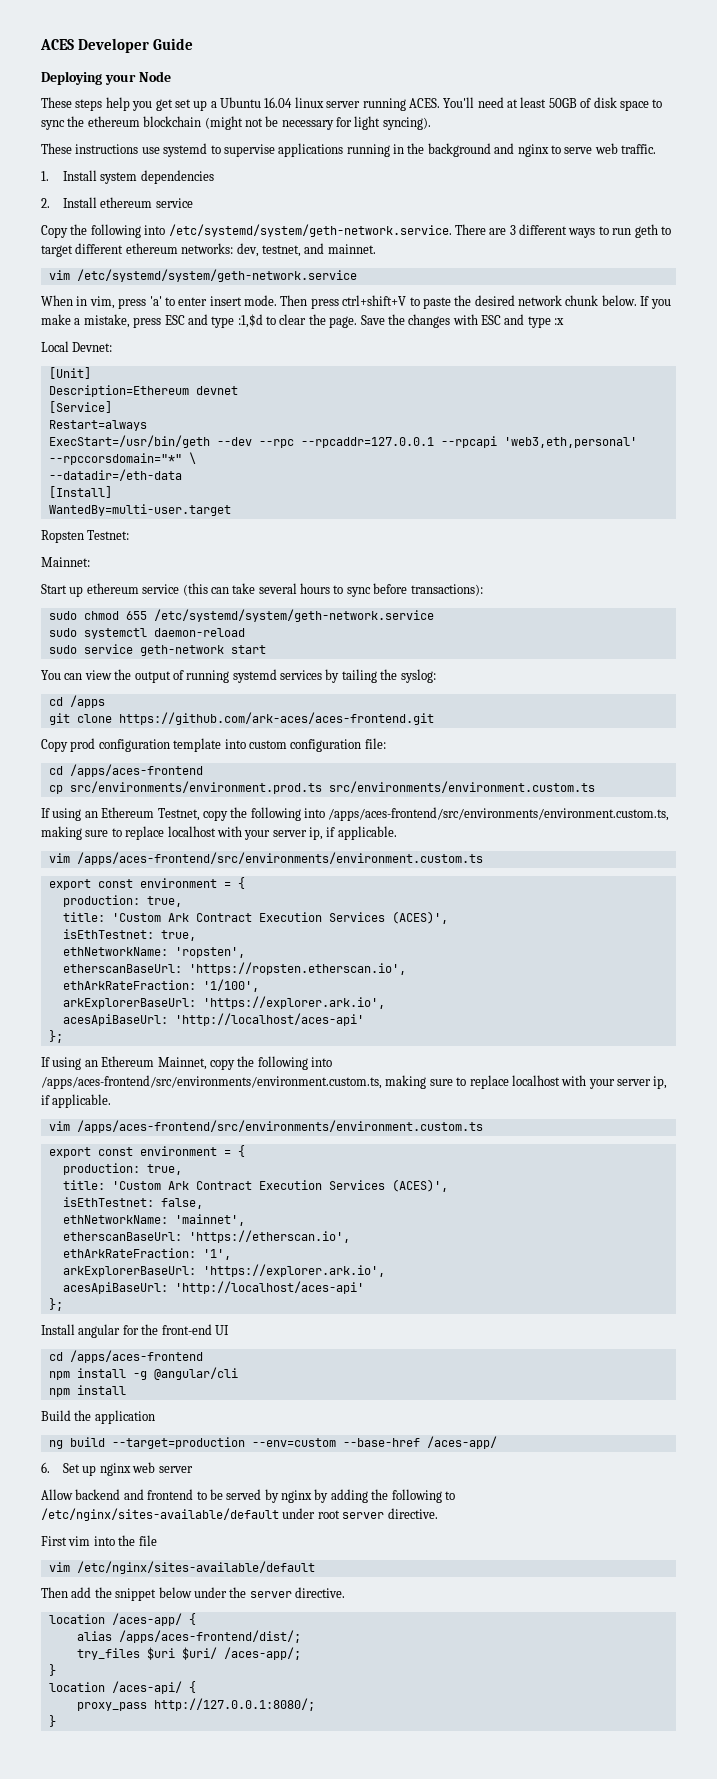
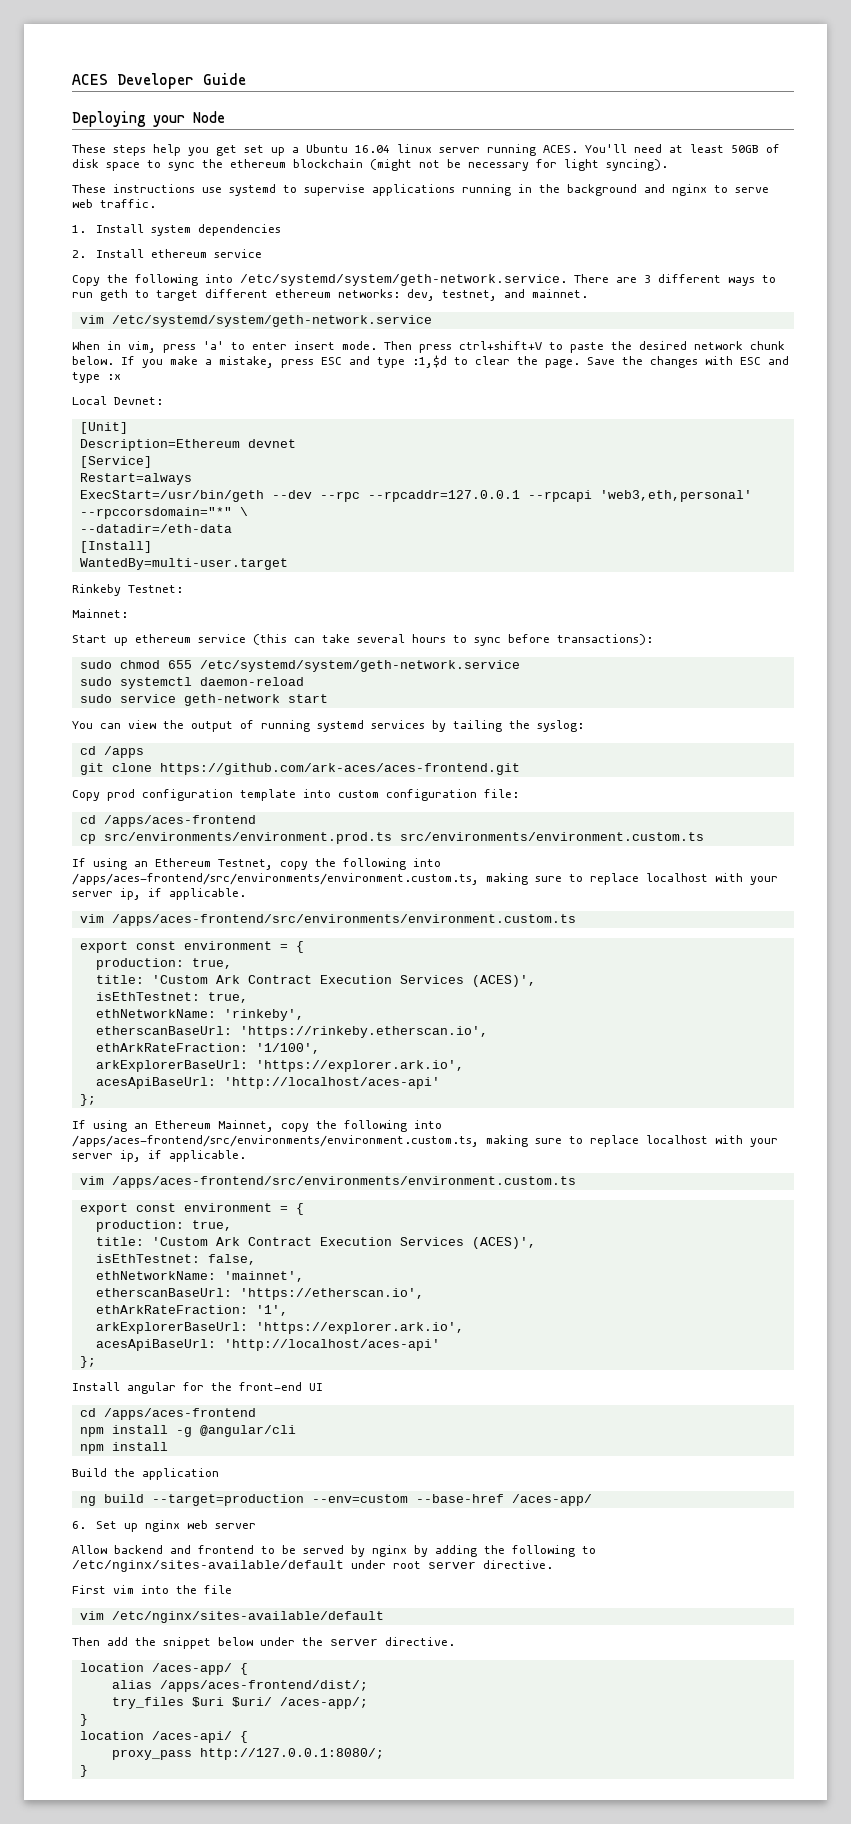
- Ropsten Testnet:
+ Rinkeby Testnet:
- ethNetworkName: 'ropsten',
- etherscanBaseUrl: 'https://ropsten.etherscan.io',
+ ethNetworkName: 'rinkeby',
+ etherscanBaseUrl: 'https://rinkeby.etherscan.io',

